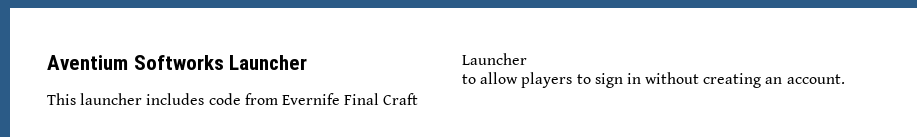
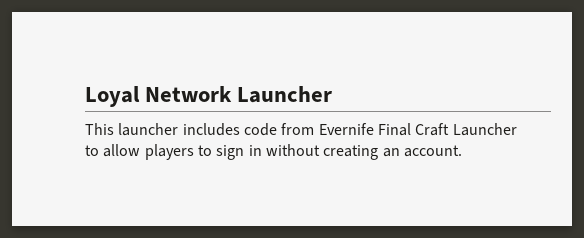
- Aventium Softworks Launcher
+ Loyal Network Launcher

